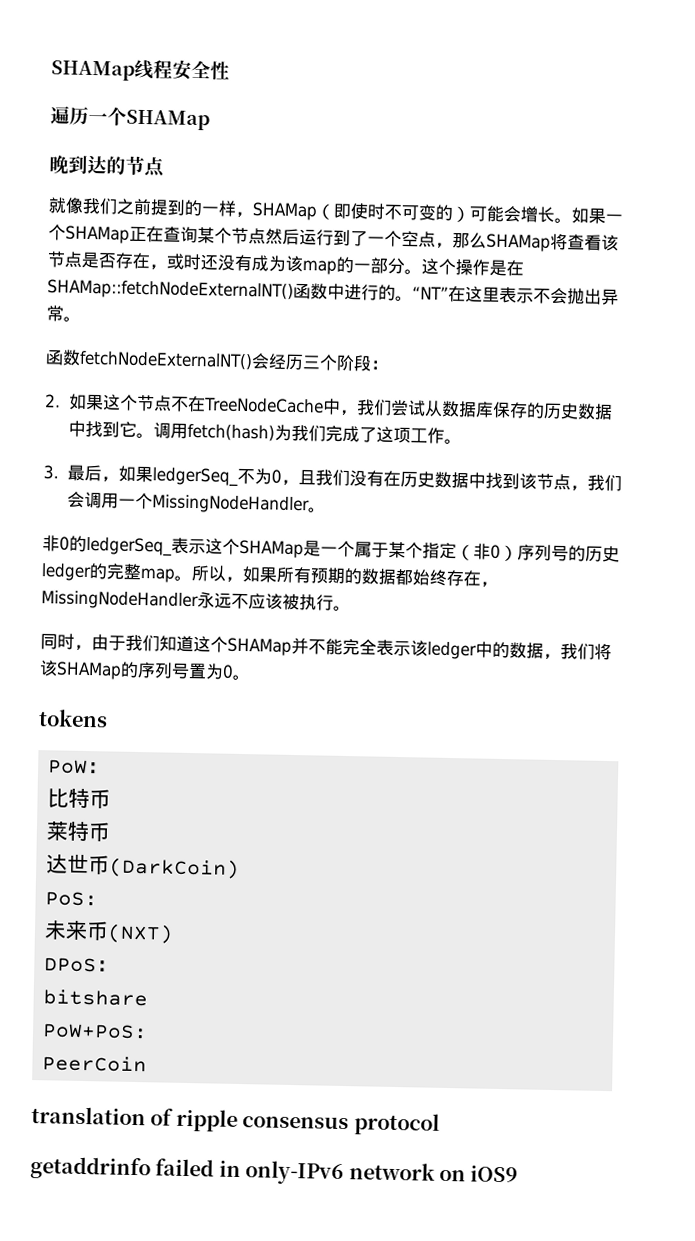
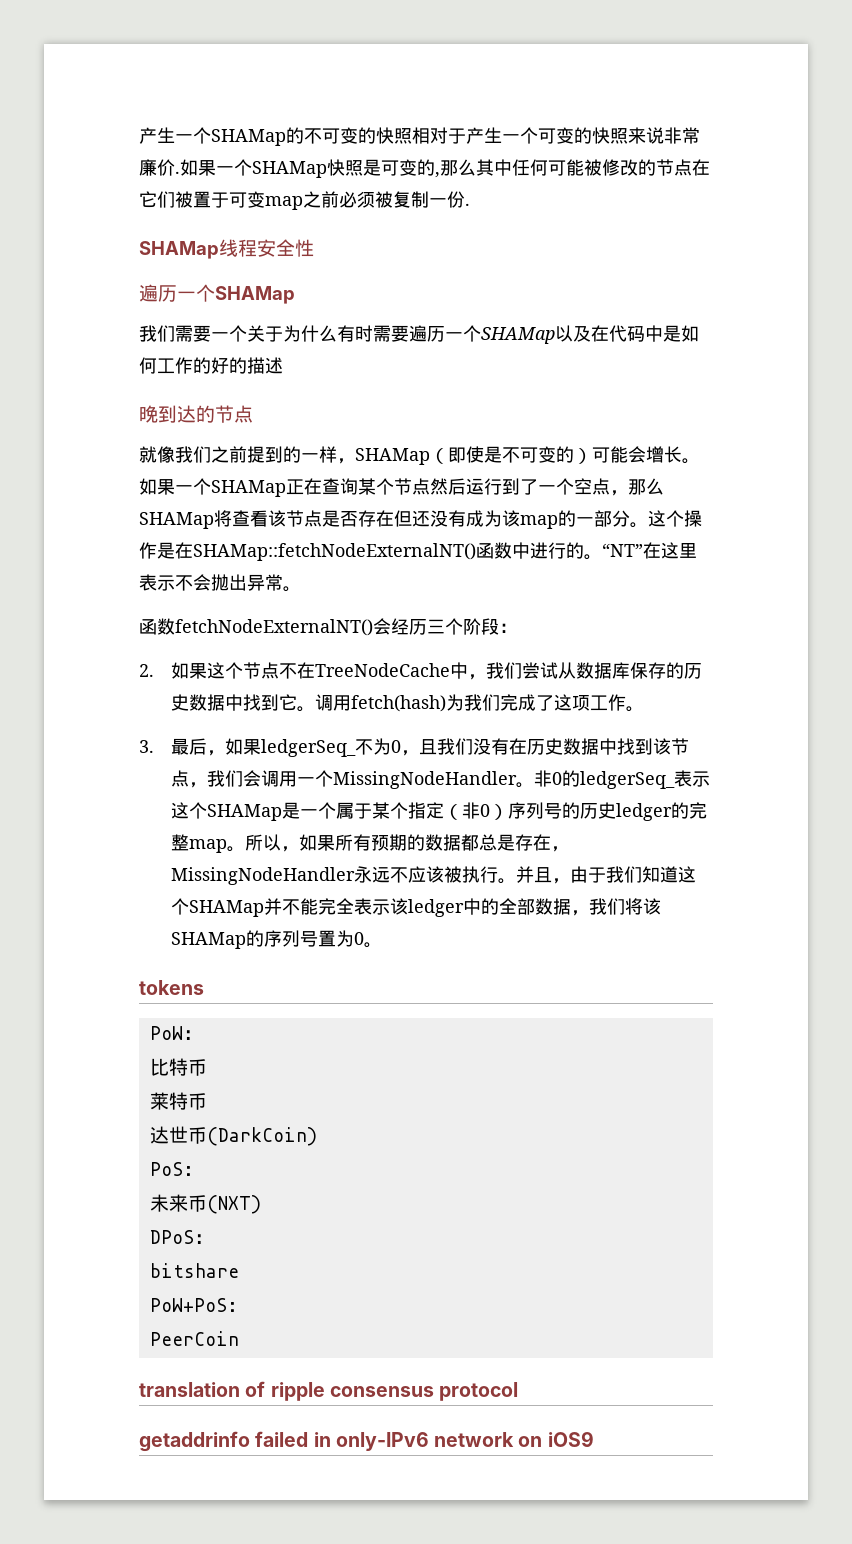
+ 产生一个SHAMap的不可变的快照相对于产生一个可变的快照来说非常廉价.如果一个SHAMap快照是可变的,那么其中任何可能被修改的节点在它们被置于可变map之前必须被复制一份.
+ 我们需要一个关于为什么有时需要遍历一个SHAMap以及在代码中是如何工作的好的描述
- 就像我们之前提到的一样，SHAMap（即使时不可变的）可能会增长。
+ 就像我们之前提到的一样，SHAMap（即使是不可变的）可能会增长。
- 如果一个SHAMap正在查询某个节点然后运行到了一个空点，那么SHAMap将查看该节点是否存在，或时还没有成为该map的一部分。
+ 如果一个SHAMap正在查询某个节点然后运行到了一个空点，那么SHAMap将查看该节点是否存在但还没有成为该map的一部分。
- 3.最后，如果ledgerSeq_不为0，且我们没有在历史数据中找到该节点，我们会调用一个MissingNodeHandler。
- 非0的ledgerSeq_表示这个SHAMap是一个属于某个指定（非0）序列号的历史ledger的完整map。
+ 3.最后，如果ledgerSeq_不为0，且我们没有在历史数据中找到该节点，我们会调用一个MissingNodeHandler。非0的ledgerSeq_表示这个SHAMap是一个属于某个指定（非0）序列号的历史ledger的完整map。
- 所以，如果所有预期的数据都始终存在，MissingNodeHandler永远不应该被执行。
- 同时，由于我们知道这个SHAMap并不能完全表示该ledger中的数据，我们将该SHAMap的序列号置为0。
+ 所以，如果所有预期的数据都总是存在，MissingNodeHandler永远不应该被执行。并且，由于我们知道这个SHAMap并不能完全表示该ledger中的全部数据，我们将该SHAMap的序列号置为0。

